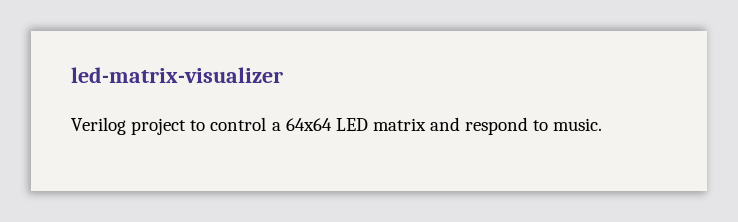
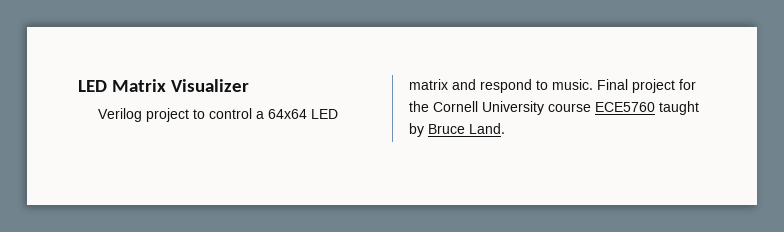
- led-matrix-visualizer
+ LED Matrix Visualizer
+ Final project for the Cornell University course ECE5760 taught by Bruce Land.

